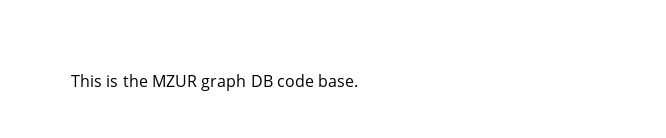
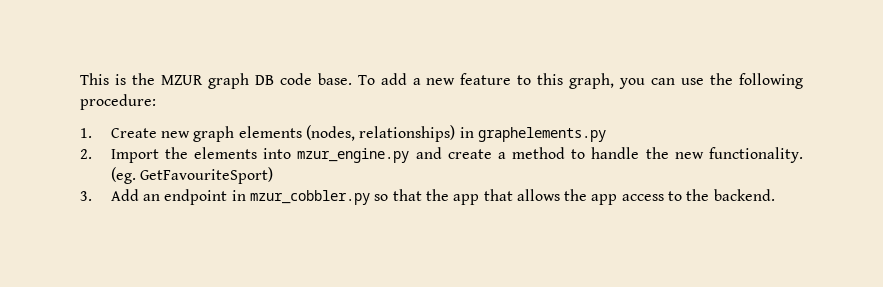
+ To add a new feature to this graph, you can use the following procedure:
+ 1. Create new graph elements (nodes, relationships) in graphelements.py
+ 2. Import the elements into mzur_engine.py and create a method to handle the new functionality. (eg. GetFavouriteSport)
+ 3. Add an endpoint in mzur_cobbler.py so that the app that allows the app access to the backend.

